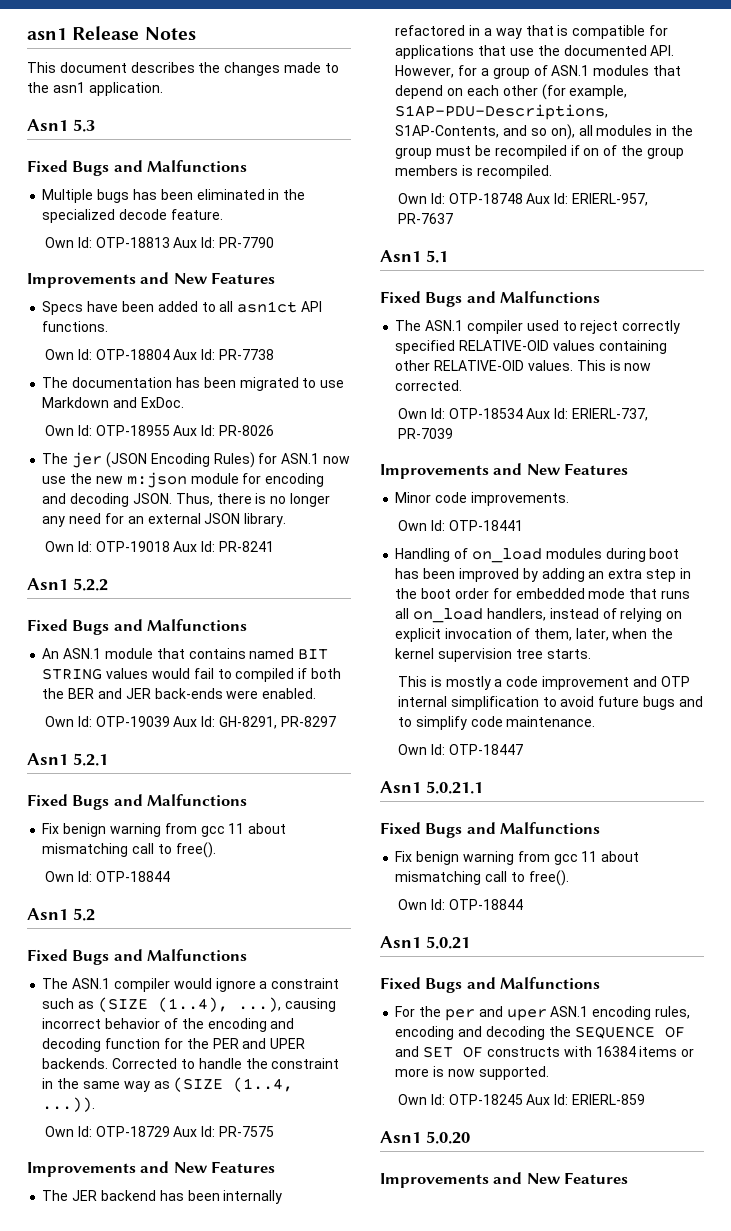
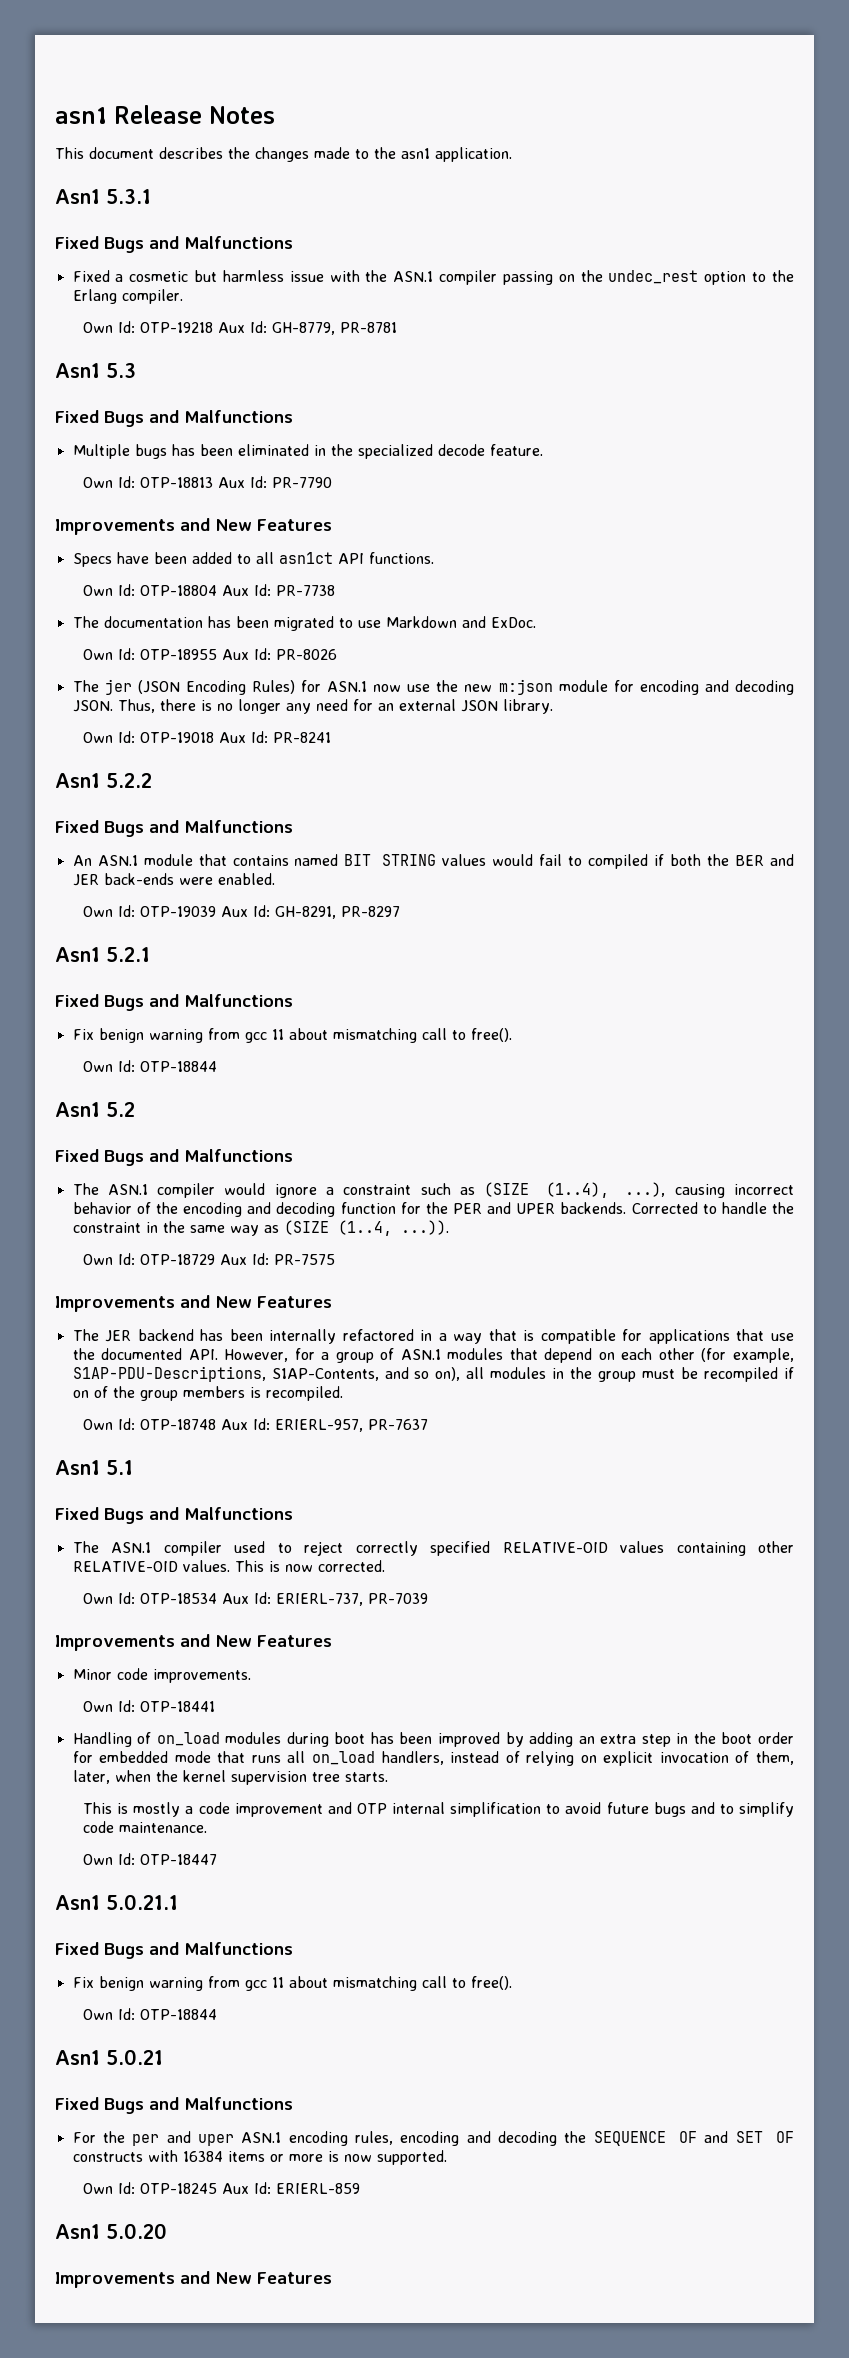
+ Asn1 5.3.1
+ Fixed Bugs and Malfunctions
+ Fixed a cosmetic but harmless issue with the ASN.1 compiler passing on the undec_rest option to the Erlang compiler.
+ Own Id: OTP-19218 Aux Id: GH-8779, PR-8781

